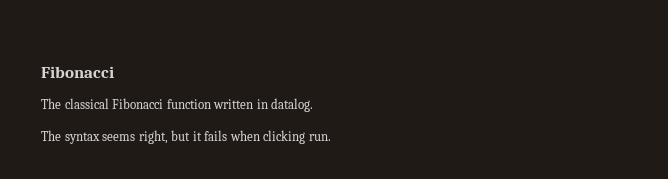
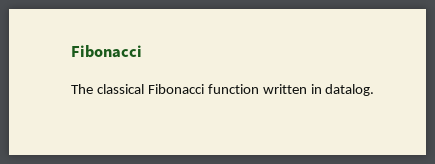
- The syntax seems right, but it fails when clicking run.

